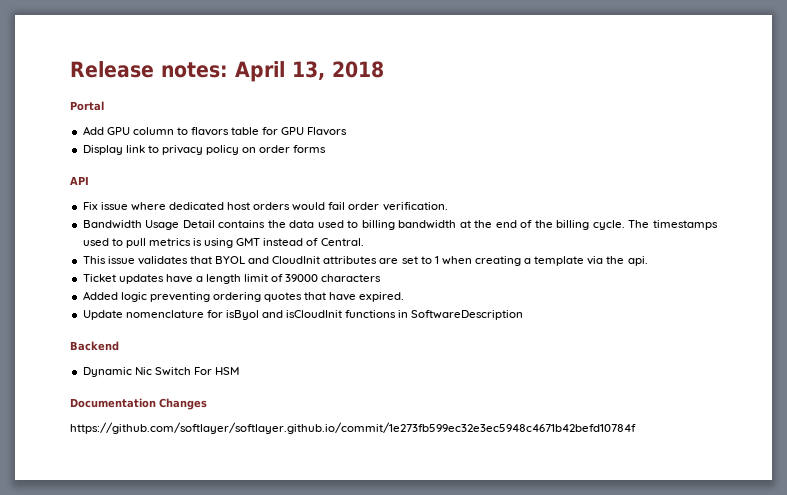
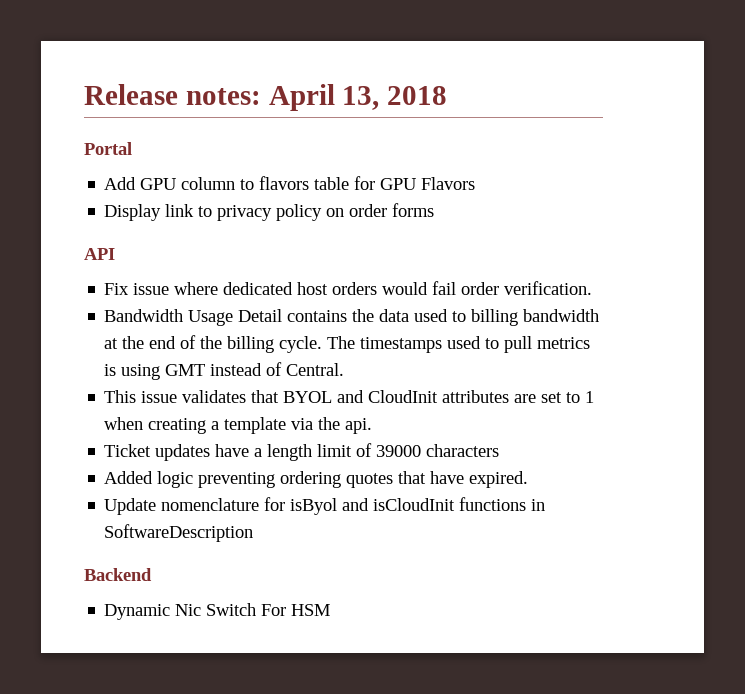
- Documentation Changes
- https://github.com/softlayer/softlayer.github.io/commit/1e273fb599ec32e3ec5948c4671b42befd10784f

